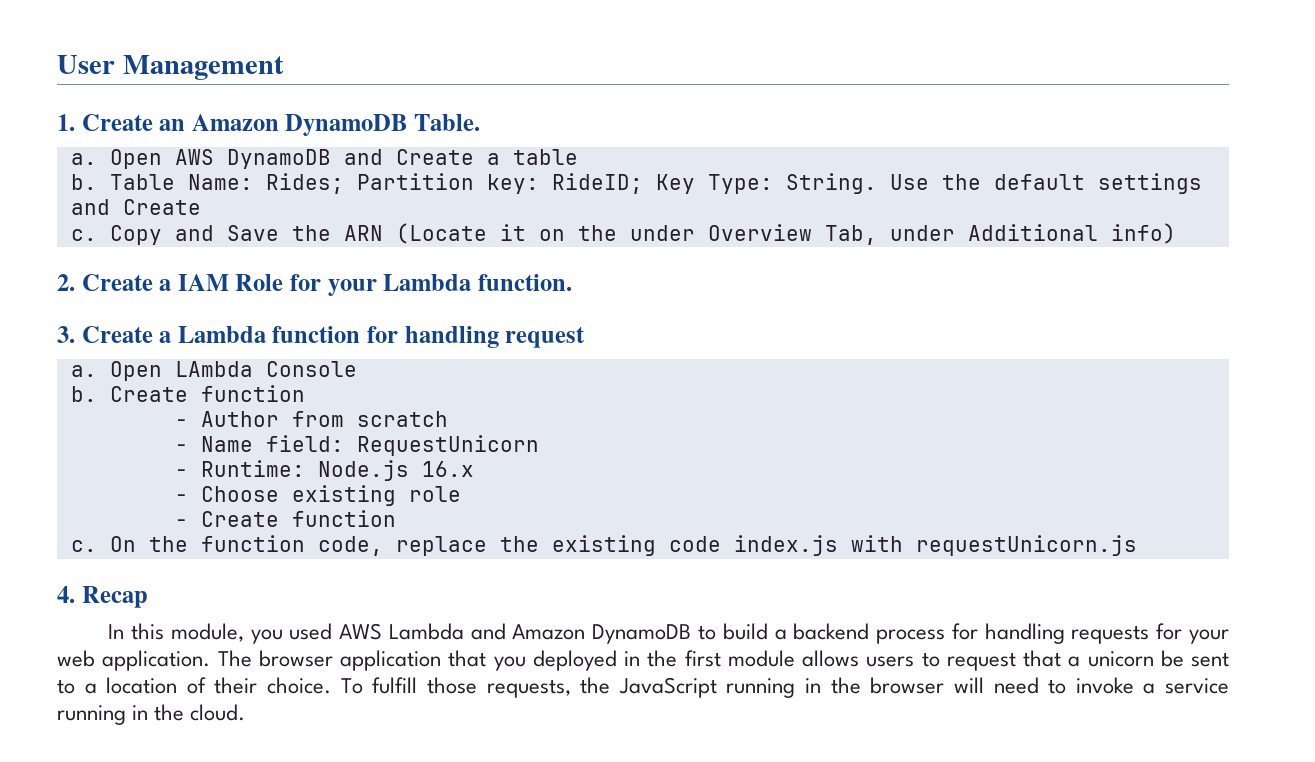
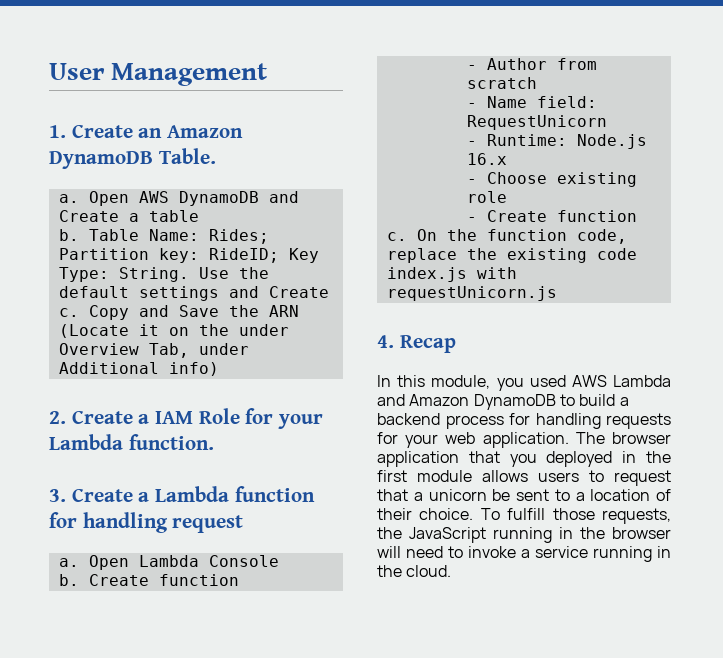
- Open LAmbda Console
+ Open Lambda Console

